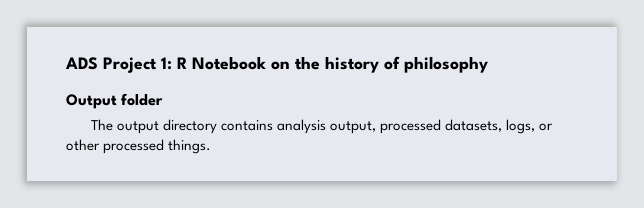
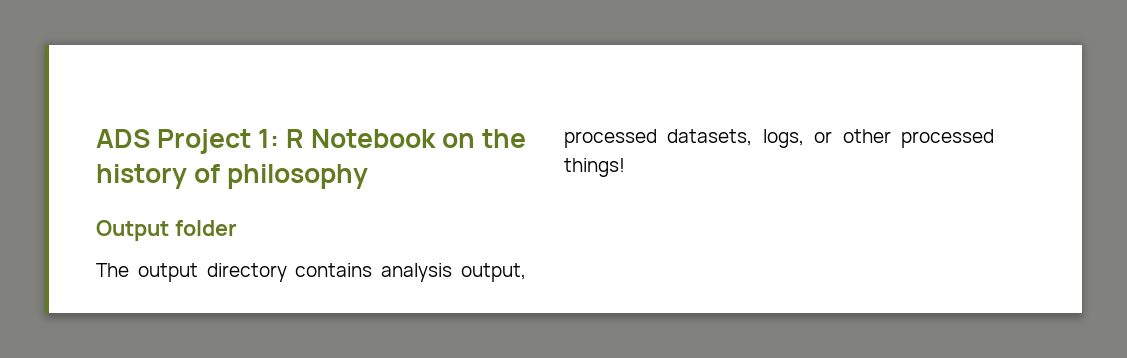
- The output directory contains analysis output, processed datasets, logs, or other processed things.
+ The output directory contains analysis output, processed datasets, logs, or other processed things!

